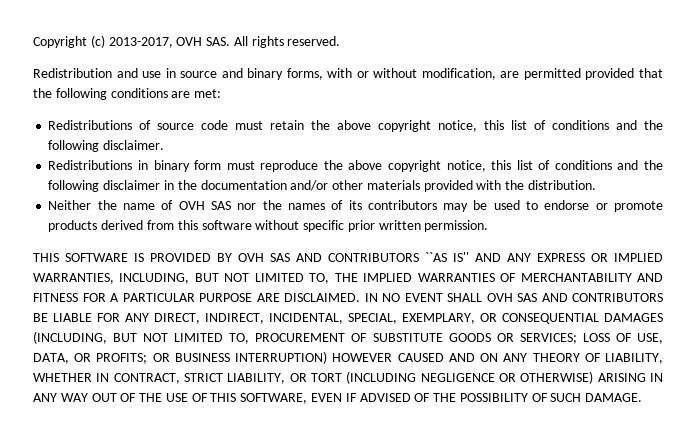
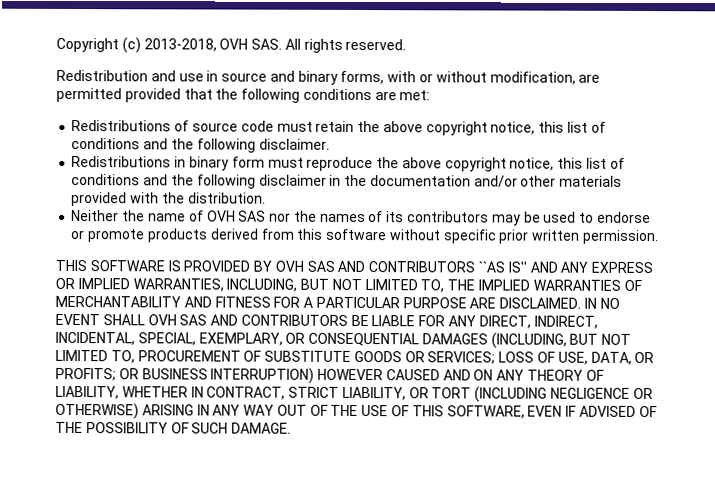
- Copyright (c) 2013-2017, OVH SAS. All rights reserved.
+ Copyright (c) 2013-2018, OVH SAS. All rights reserved.

